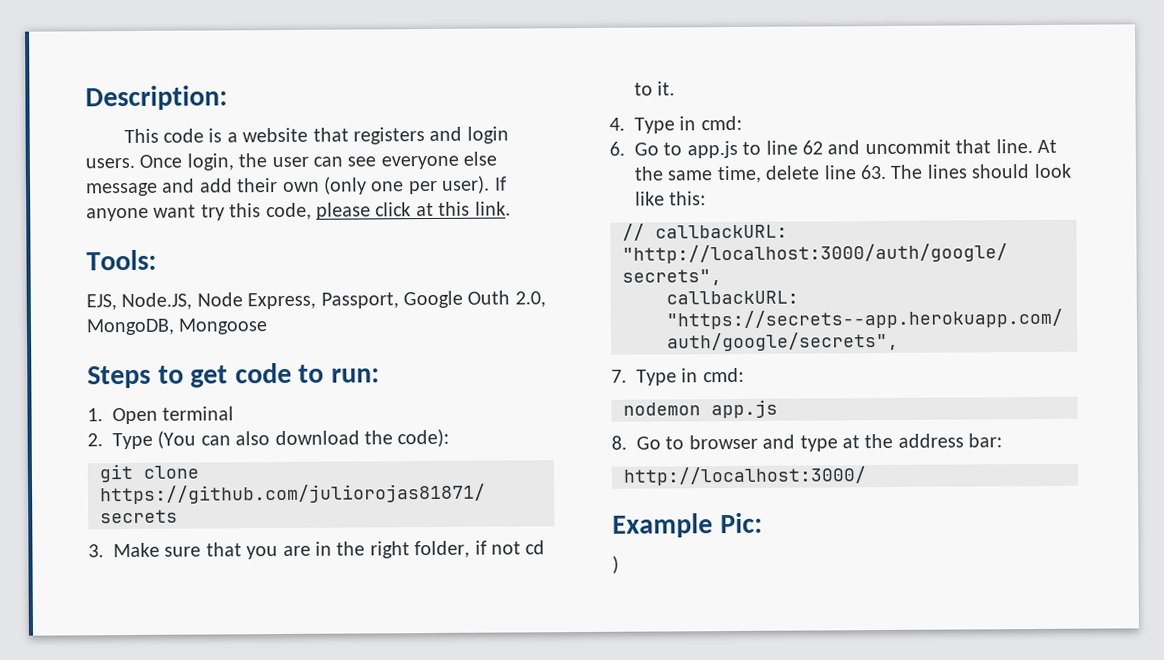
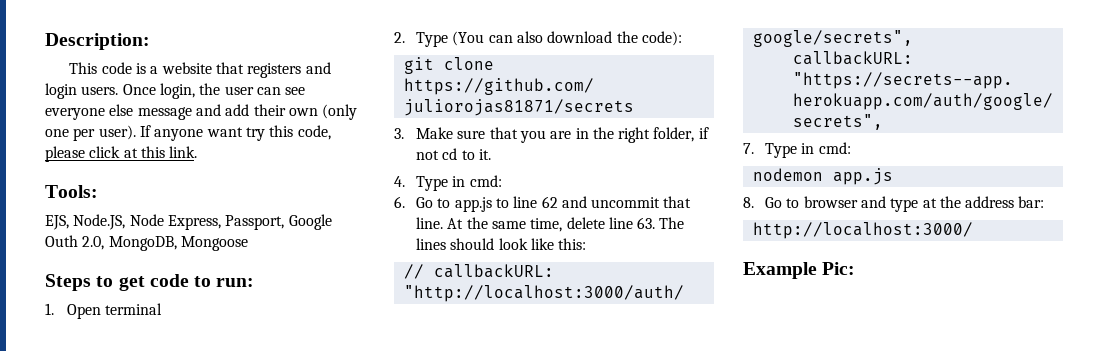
- )

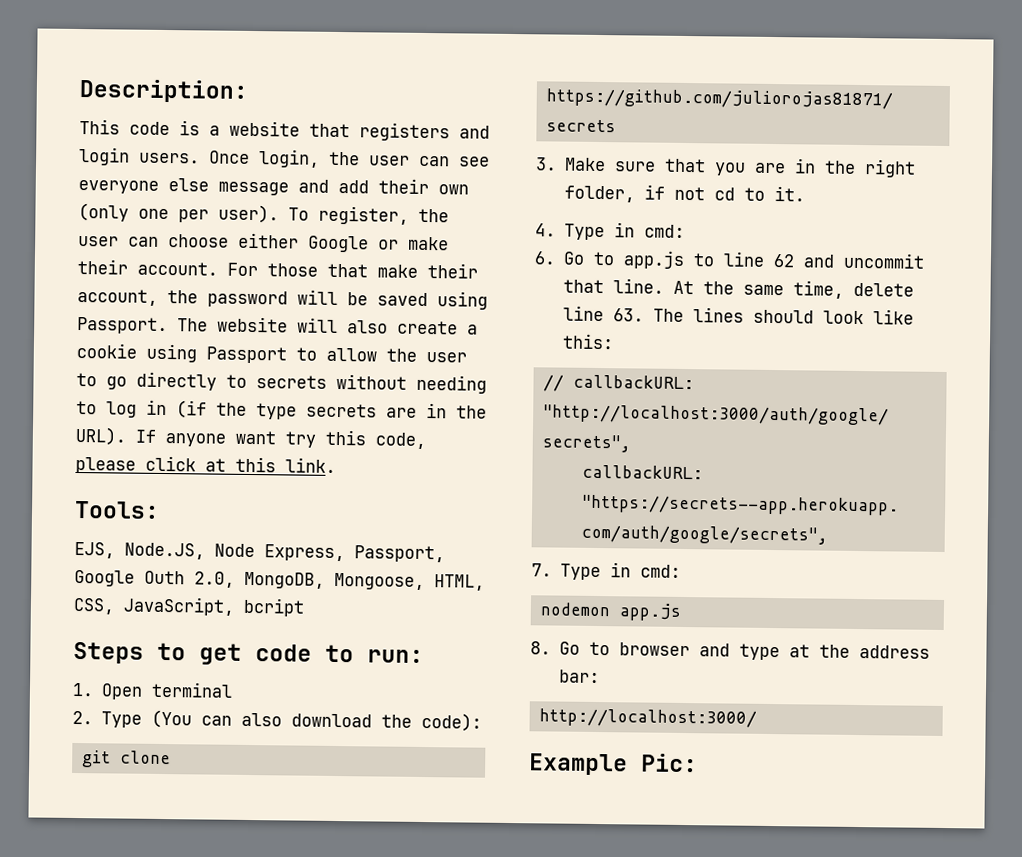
+ To register, the user can choose either Google or make their account. For those that make their account, the password will be saved using Passport. The website will also create a cookie using Passport to allow the user to go directly to secrets without needing to log in (if the type secrets are in the URL).
- EJS, Node.JS, Node Express, Passport, Google Outh 2.0, MongoDB, Mongoose
+ EJS, Node.JS, Node Express, Passport, Google Outh 2.0, MongoDB, Mongoose, HTML, CSS, JavaScript, bcript

